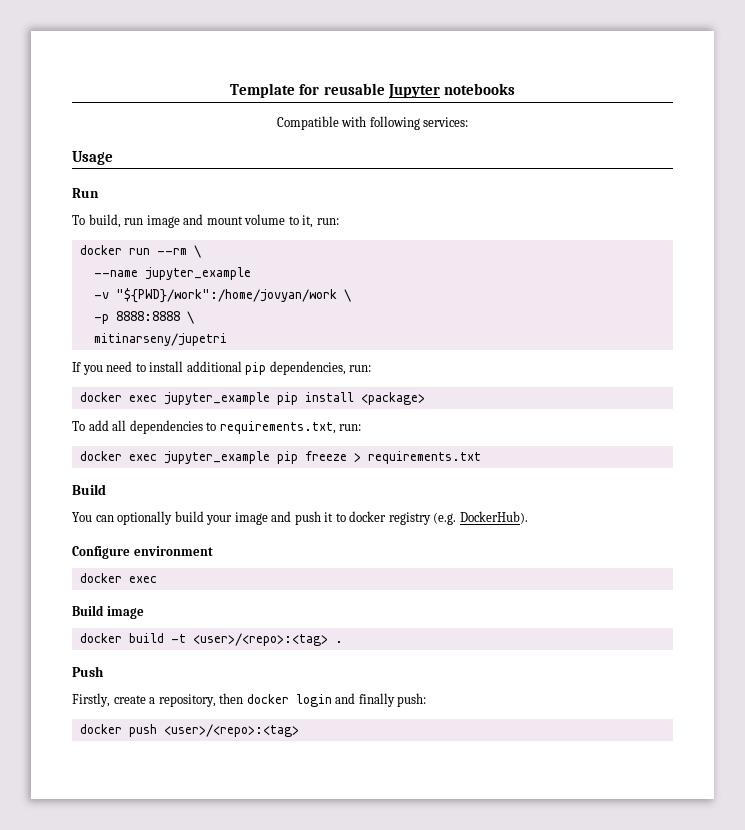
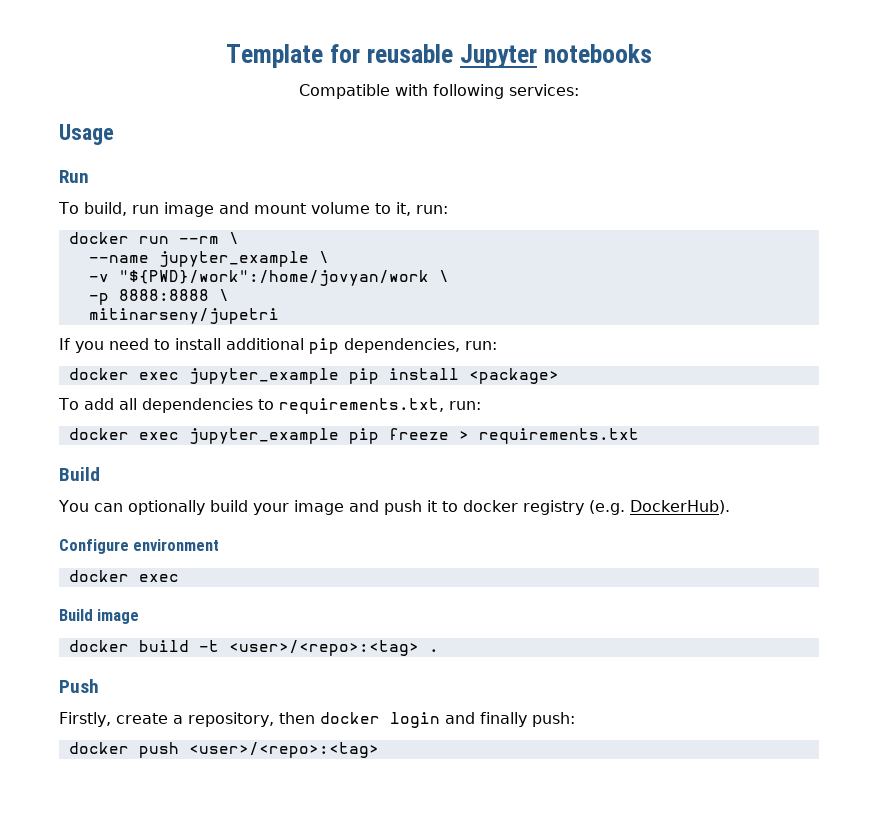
- --name jupyter_example
+ --name jupyter_example \

